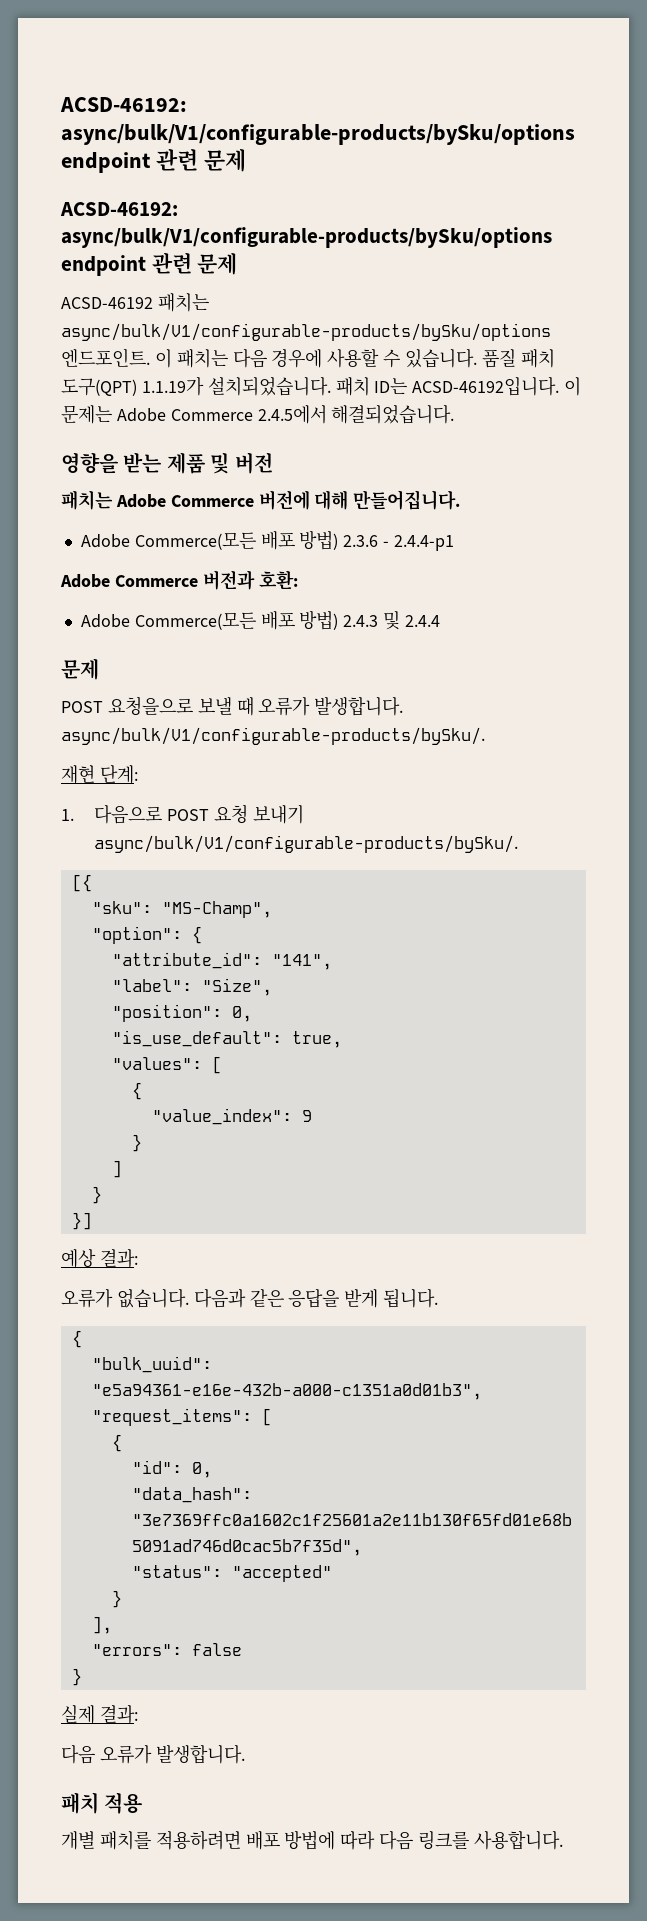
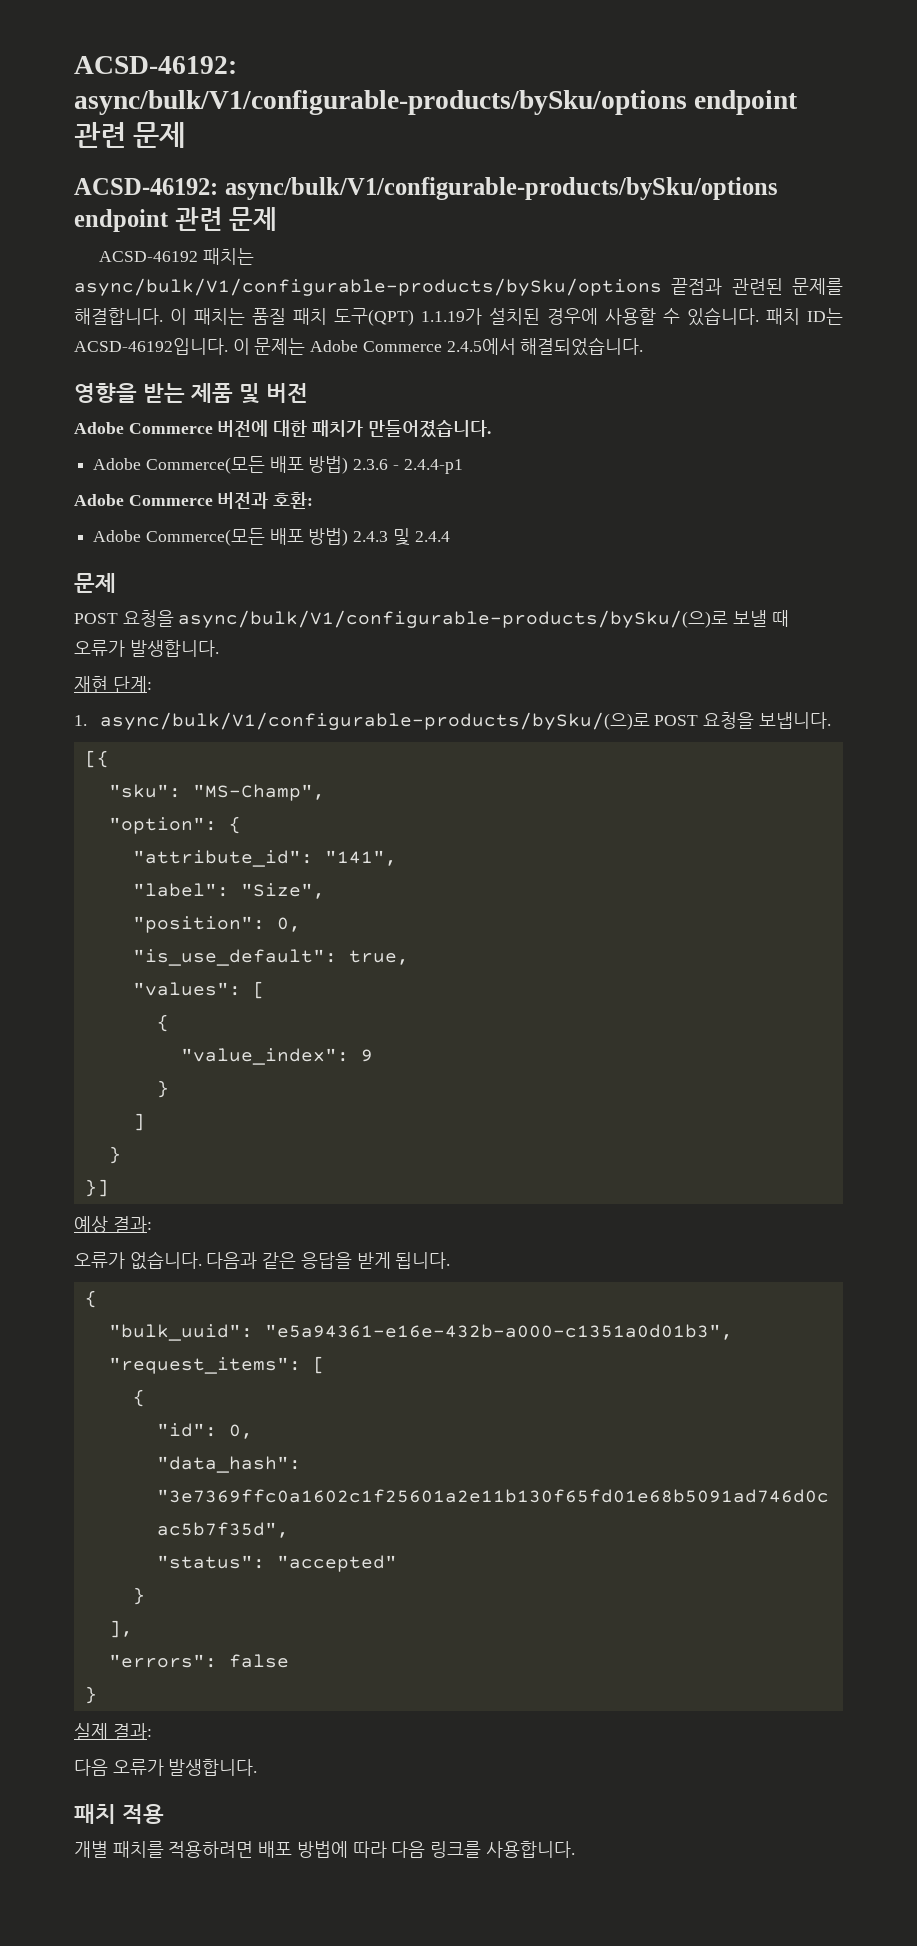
- ACSD-46192 패치는 async/bulk/V1/configurable-products/bySku/options 엔드포인트. 이 패치는 다음 경우에 사용할 수 있습니다. 품질 패치 도구(QPT) 1.1.19가 설치되었습니다.
+ ACSD-46192 패치는 async/bulk/V1/configurable-products/bySku/options 끝점과 관련된 문제를 해결합니다. 이 패치는 품질 패치 도구(QPT) 1.1.19가 설치된 경우에 사용할 수 있습니다.
- 패치는 Adobe Commerce 버전에 대해 만들어집니다.
+ Adobe Commerce 버전에 대한 패치가 만들어졌습니다.
- POST 요청을으로 보낼 때 오류가 발생합니다. async/bulk/V1/configurable-products/bySku/.
+ POST 요청을 async/bulk/V1/configurable-products/bySku/(으)로 보낼 때 오류가 발생합니다.
- 1. 다음으로 POST 요청 보내기 async/bulk/V1/configurable-products/bySku/.
+ 1. async/bulk/V1/configurable-products/bySku/(으)로 POST 요청을 보냅니다.

